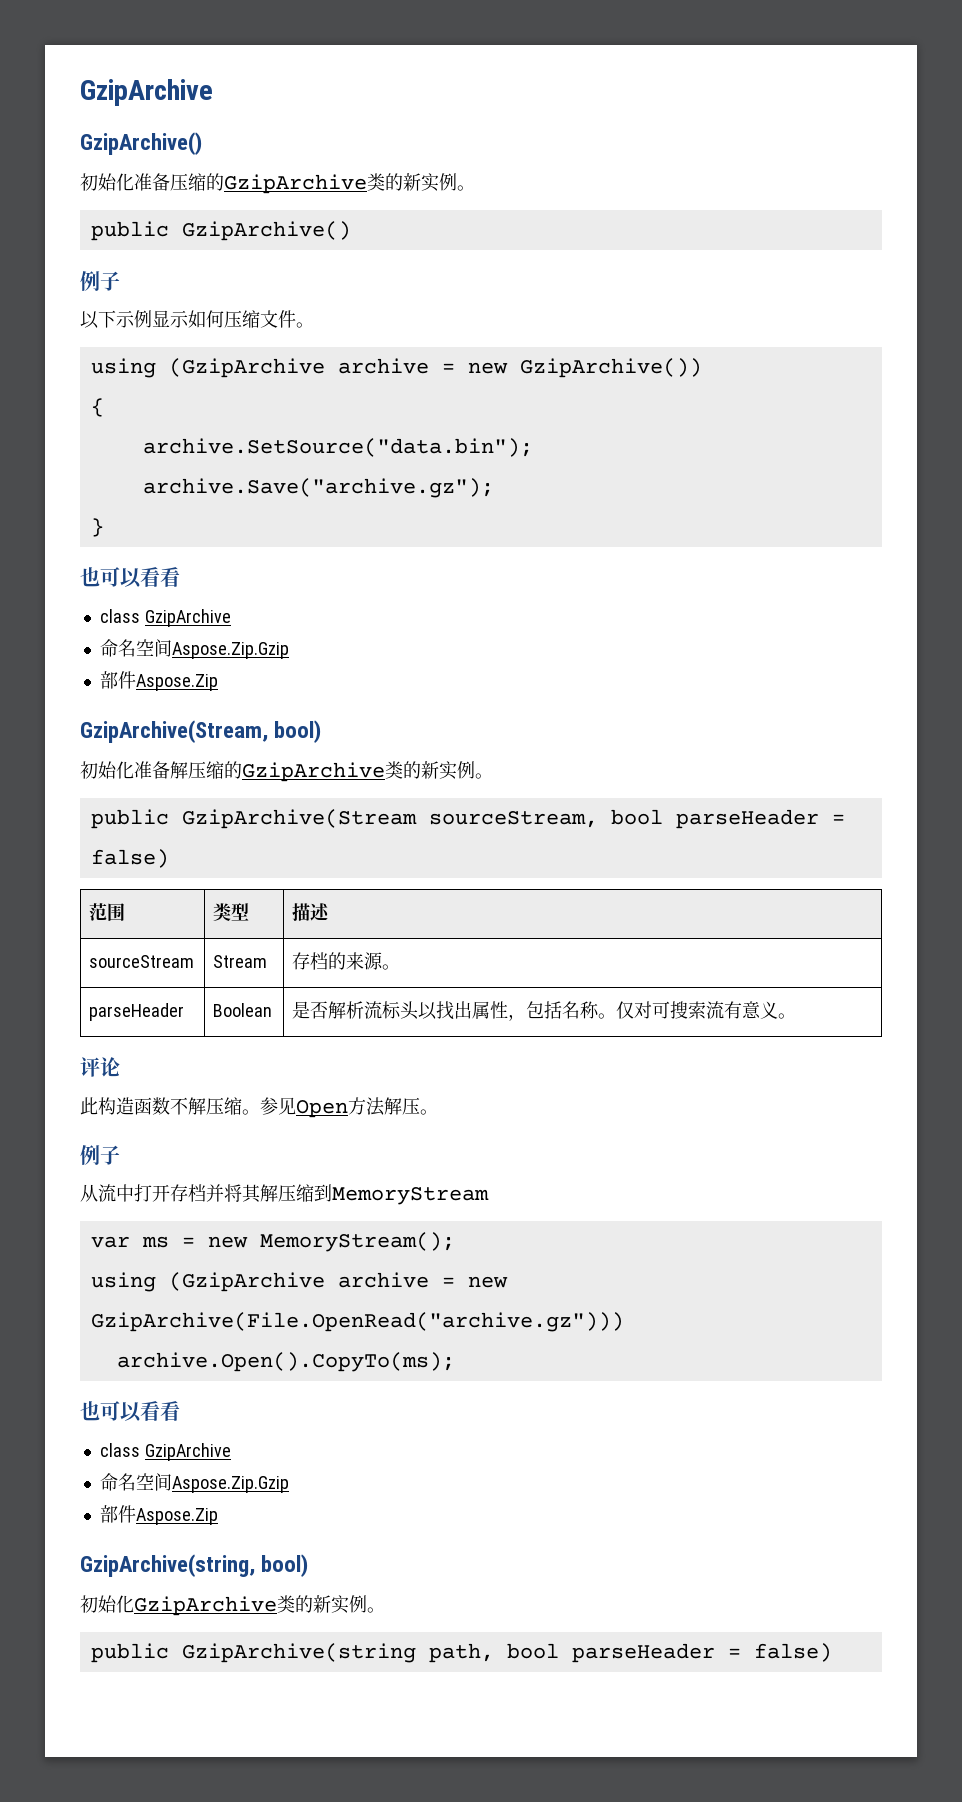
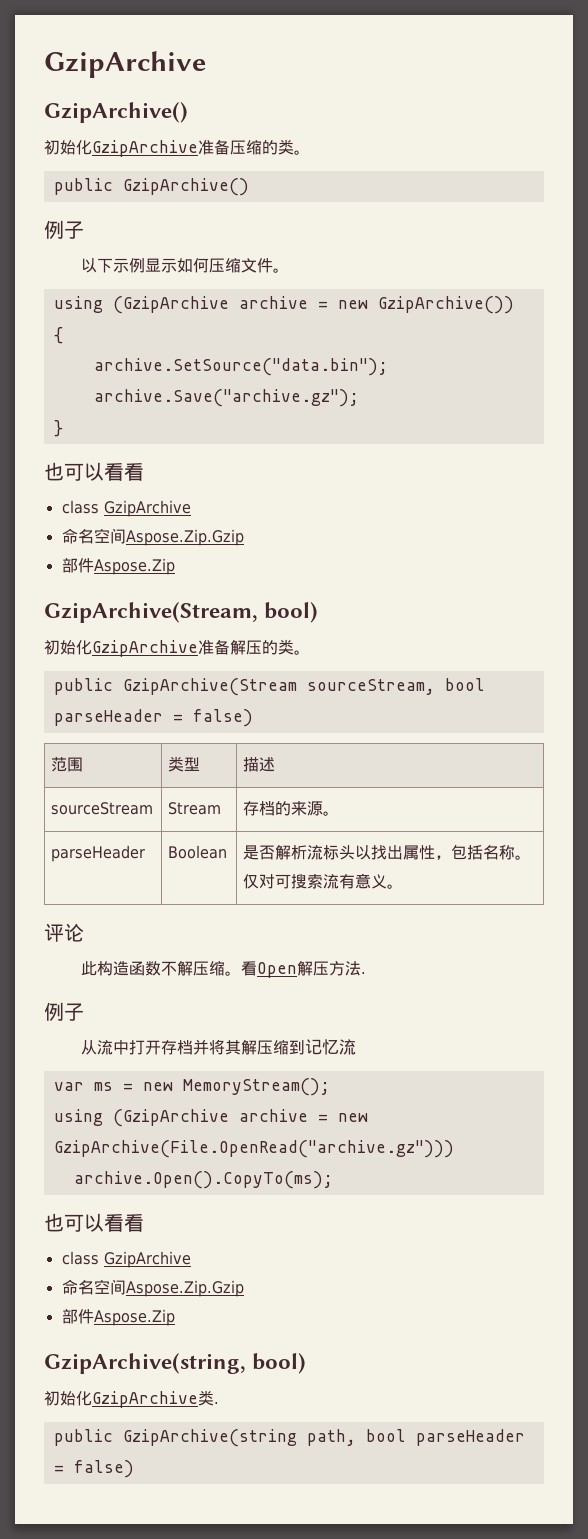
- 初始化准备压缩的GzipArchive类的新实例。
+ 初始化GzipArchive准备压缩的类。
- 初始化准备解压缩的GzipArchive类的新实例。
+ 初始化GzipArchive准备解压的类。
- 参见Open方法解压。
+ 看Open解压方法.
- 从流中打开存档并将其解压缩到MemoryStream
+ 从流中打开存档并将其解压缩到记忆流
- 初始化GzipArchive类的新实例。
+ 初始化GzipArchive类.

